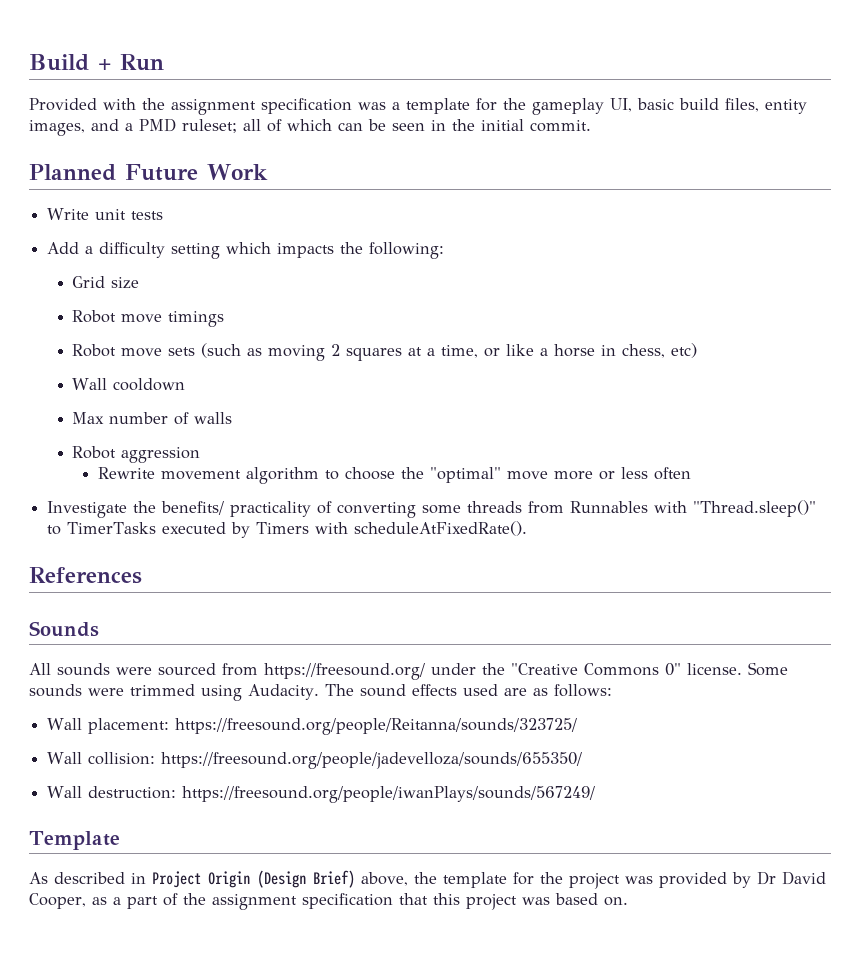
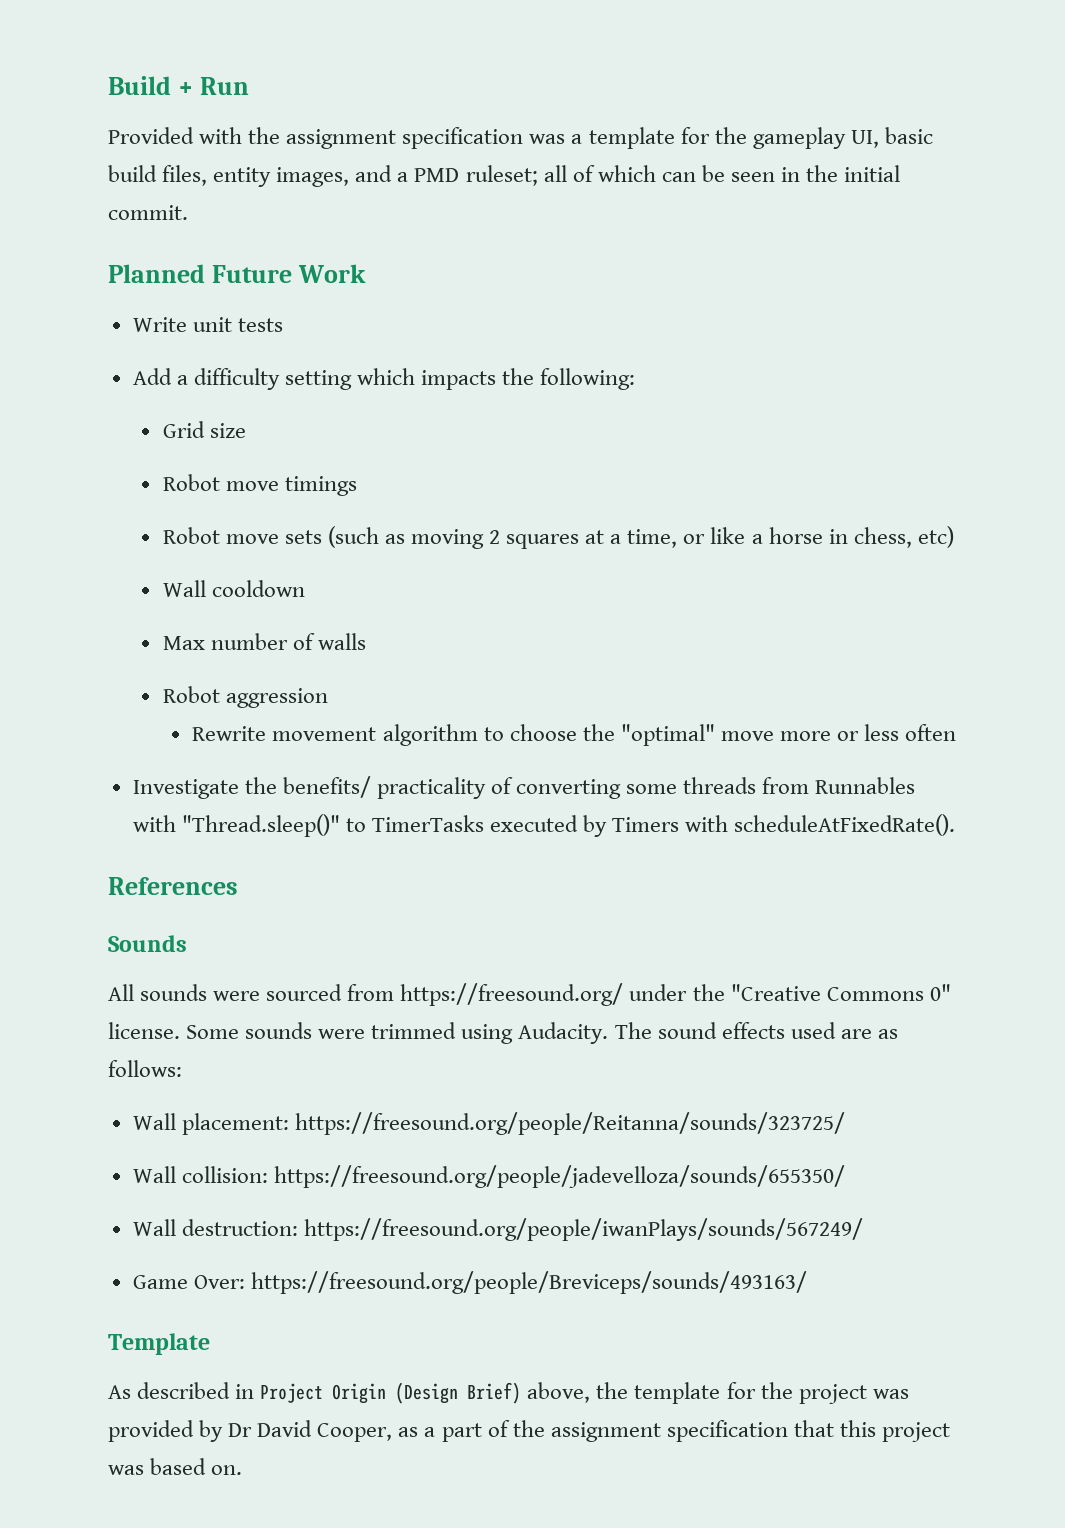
+ Game Over: https://freesound.org/people/Breviceps/sounds/493163/

